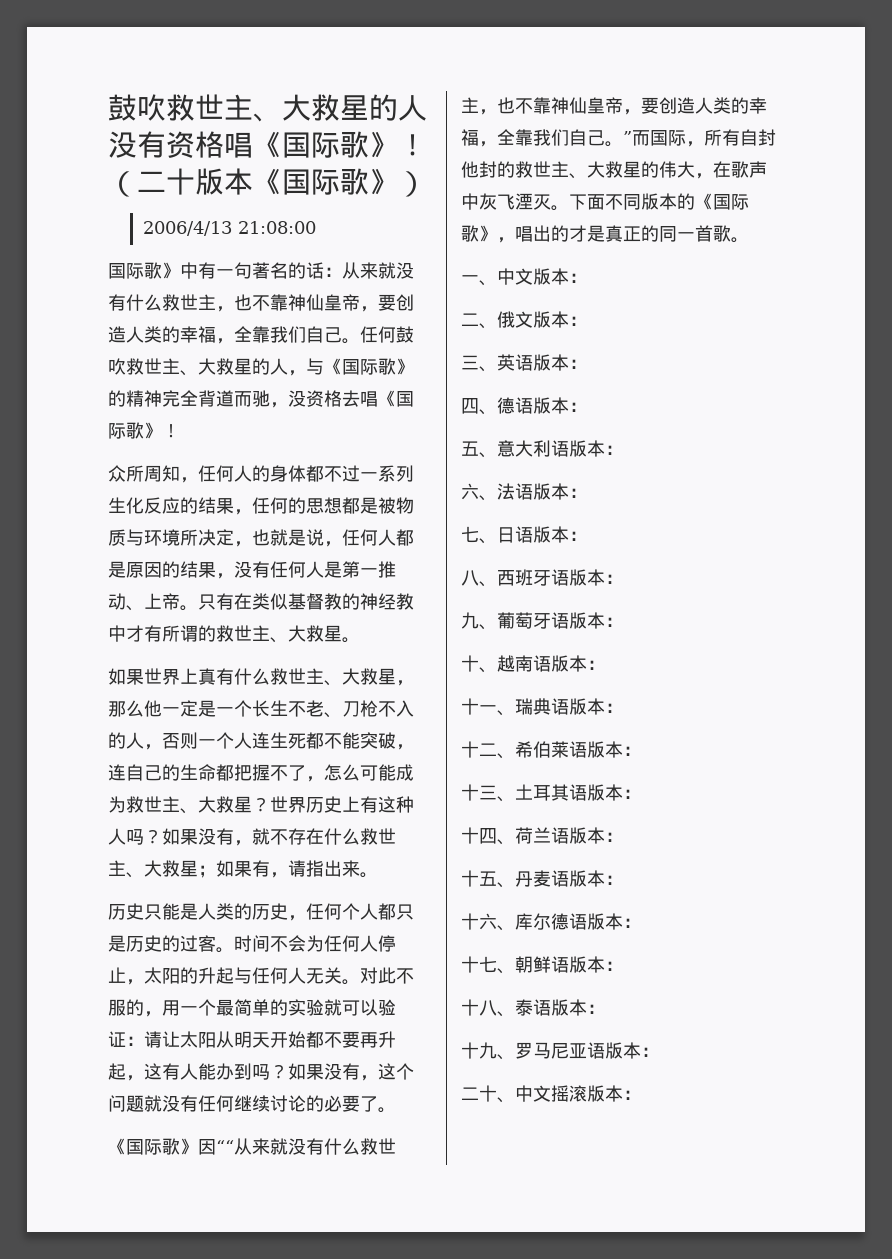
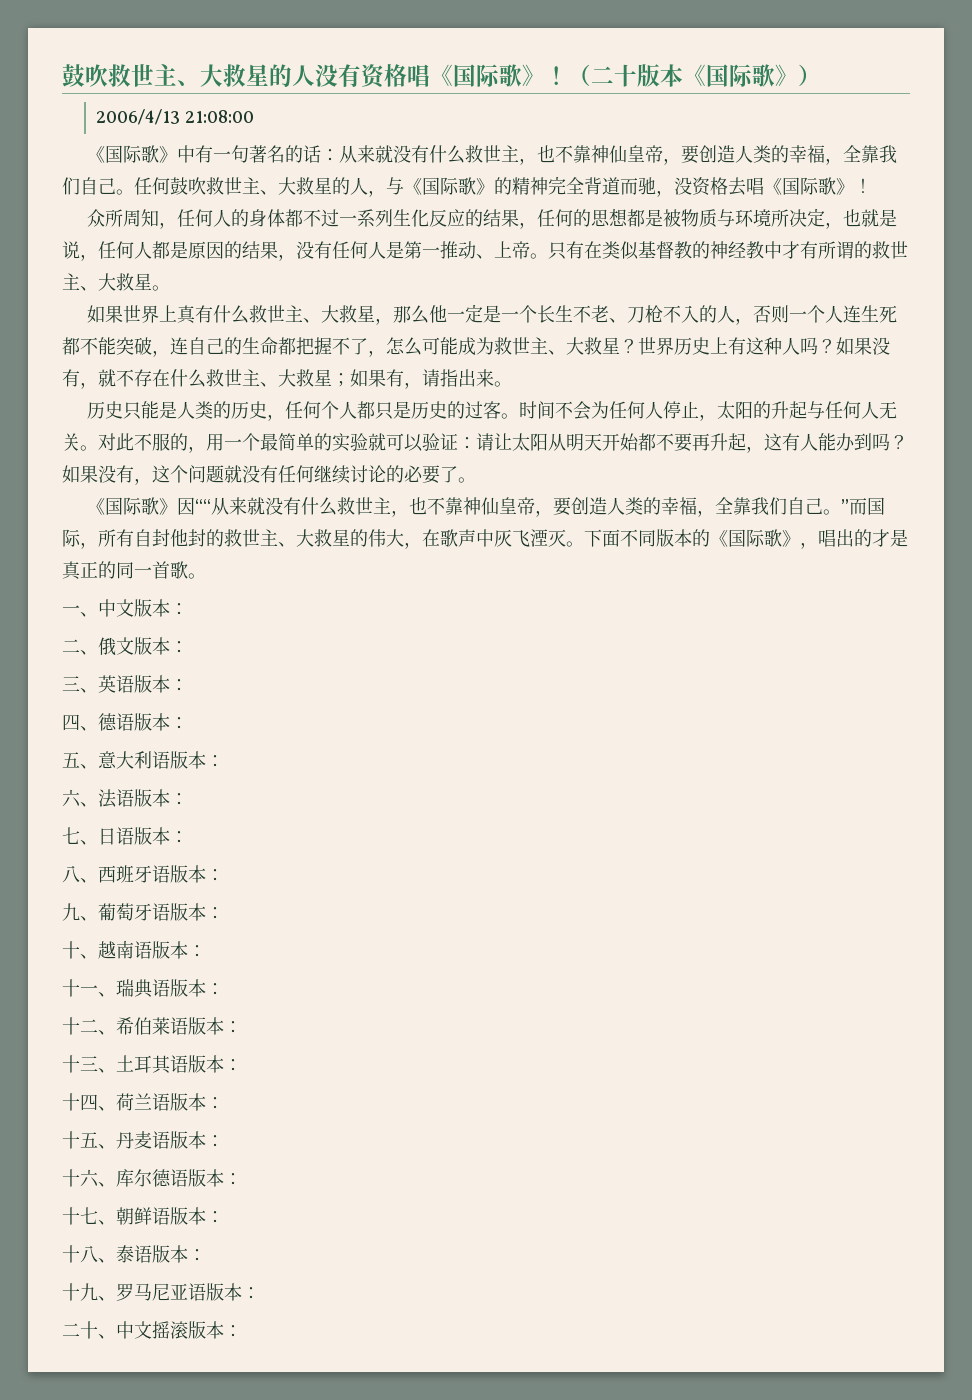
- 国际歌》中有一句著名的话：从来就没有什么救世主，也不靠神仙皇帝，要创造人类的幸福，全靠我们自己。
+ 《国际歌》中有一句著名的话：从来就没有什么救世主，也不靠神仙皇帝，要创造人类的幸福，全靠我们自己。

